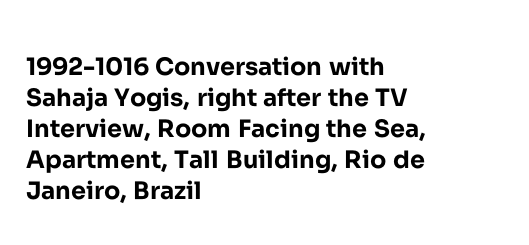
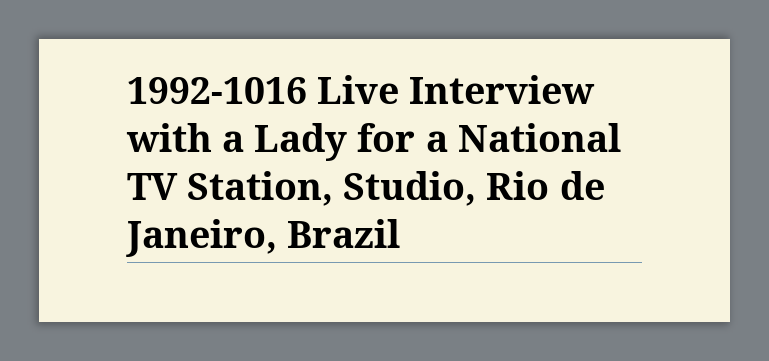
- 1992-1016 Conversation with Sahaja Yogis, right after the TV Interview, Room Facing the Sea, Apartment, Tall Building, Rio de Janeiro, Brazil
+ 1992-1016 Live Interview with a Lady for a National TV Station, Studio, Rio de Janeiro, Brazil

